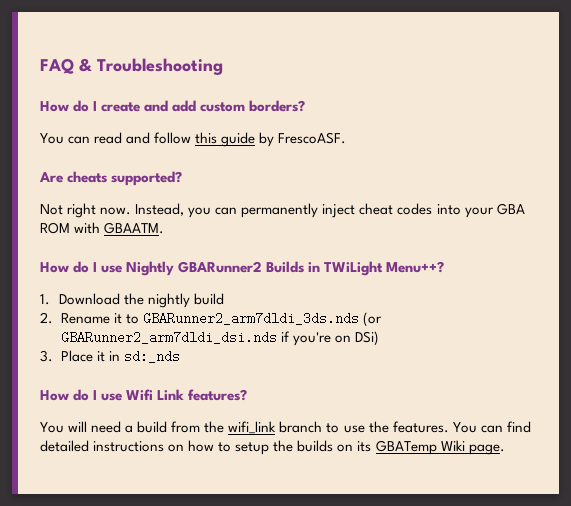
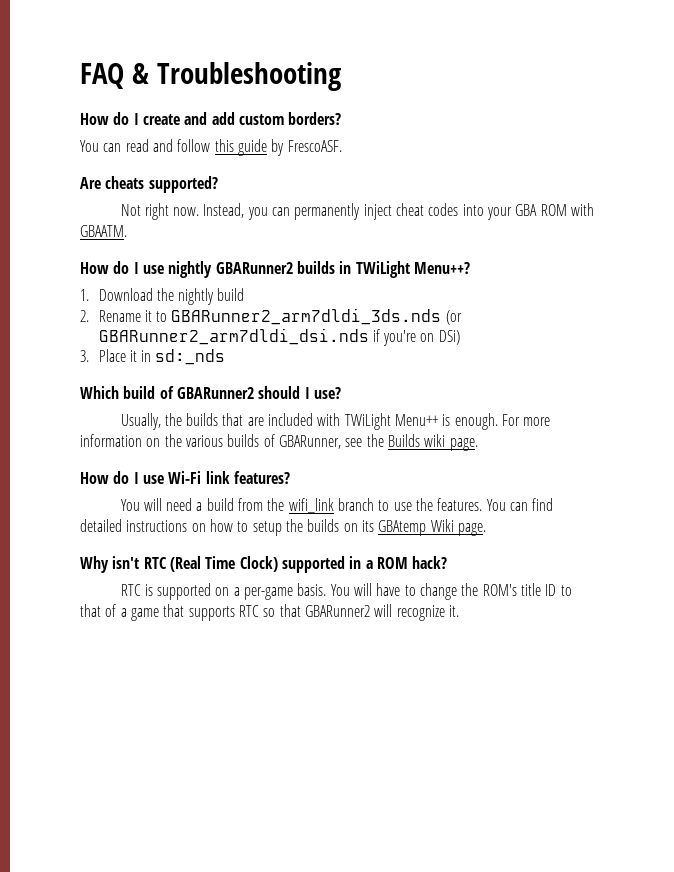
- How do I use Nightly GBARunner2 Builds in TWiLight Menu++?
+ How do I use nightly GBARunner2 builds in TWiLight Menu++?
- How do I use Wifi Link features?
+ Which build of GBARunner2 should I use?
+ Usually, the builds that are included with TWiLight Menu++ is enough. For more information on the various builds of GBARunner, see the Builds wiki page.
+ How do I use Wi-Fi link features?
- You can find detailed instructions on how to setup the builds on its GBATemp Wiki page.
+ You can find detailed instructions on how to setup the builds on its GBAtemp Wiki page.
+ Why isn't RTC (Real Time Clock) supported in a ROM hack?
+ RTC is supported on a per-game basis. You will have to change the ROM's title ID to that of a game that supports RTC so that GBARunner2 will recognize it.

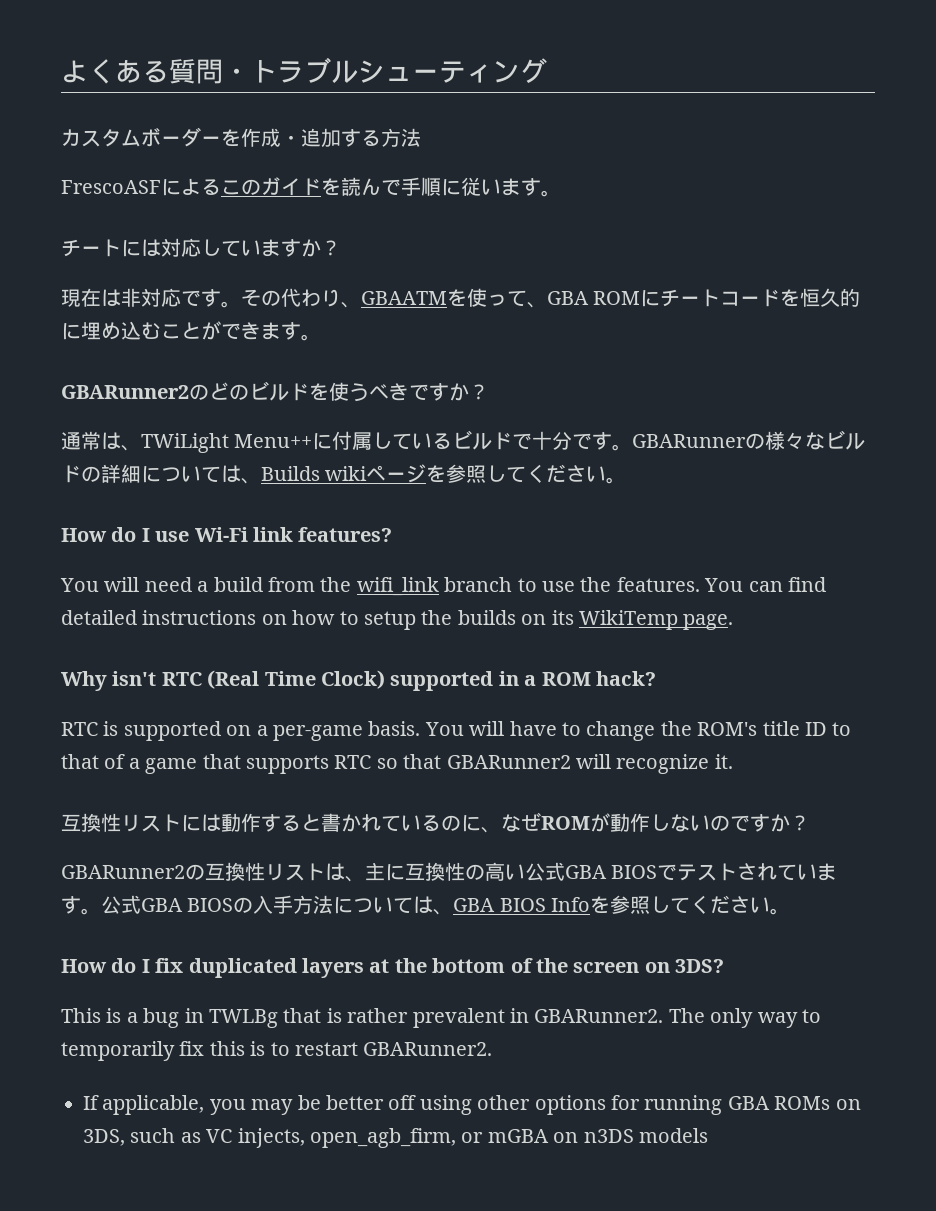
- FAQ & Troubleshooting
- How do I create and add custom borders?
- You can read and follow this guide by FrescoASF.
- Are cheats supported?
- Not right now. Instead, you can permanently inject cheat codes into your GBA ROM with GBAATM.
- How do I use nightly GBARunner2 builds in TWiLight Menu++?
- 1. Download the nightly build
- 2. Rename it to GBARunner2_arm7dldi_3ds.nds (or GBARunner2_arm7dldi_dsi.nds if you're on DSi)
- 3. Place it in sd:_nds
- Which build of GBARunner2 should I use?
- Usually, the builds that are included with TWiLight Menu++ is enough. For more information on the various builds of GBARunner, see the Builds wiki page.
+ よくある質問・トラブルシューティング
+ カスタムボーダーを作成・追加する方法
+ FrescoASFによるこのガイドを読んで手順に従います。
+ チートには対応していますか？
+ 現在は非対応です。その代わり、GBAATMを使って、GBA ROMにチートコードを恒久的に埋め込むことができます。
+ GBARunner2のどのビルドを使うべきですか？
+ 通常は、TWiLight Menu++に付属しているビルドで十分です。GBARunnerの様々なビルドの詳細については、Builds wikiページを参照してください。
- You can find detailed instructions on how to setup the builds on its GBAtemp Wiki page.
+ You can find detailed instructions on how to setup the builds on its WikiTemp page.
+ 互換性リストには動作すると書かれているのに、なぜROMが動作しないのですか？
+ GBARunner2の互換性リストは、主に互換性の高い公式GBA BIOSでテストされています。公式GBA BIOSの入手方法については、GBA BIOS Infoを参照してください。
+ How do I fix duplicated layers at the bottom of the screen on 3DS?
+ This is a bug in TWLBg that is rather prevalent in GBARunner2. The only way to temporarily fix this is to restart GBARunner2.
+ If applicable, you may be better off using other options for running GBA ROMs on 3DS, such as VC injects, open_agb_firm, or mGBA on n3DS models

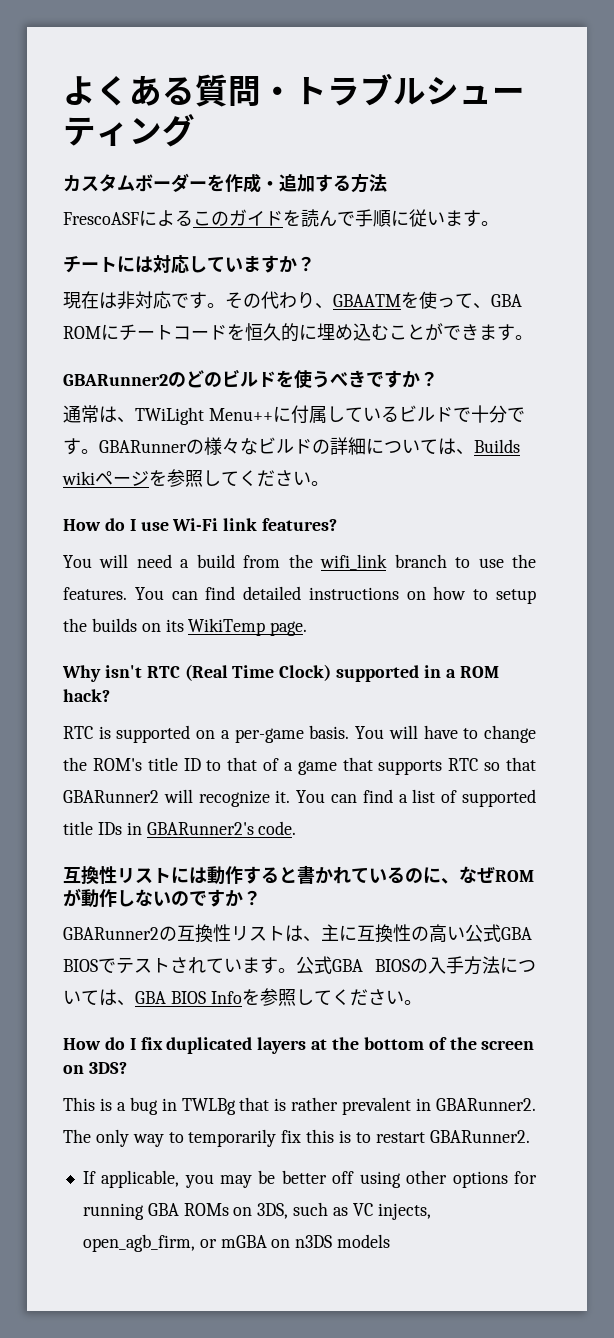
+ You can find a list of supported title IDs in GBARunner2's code.

